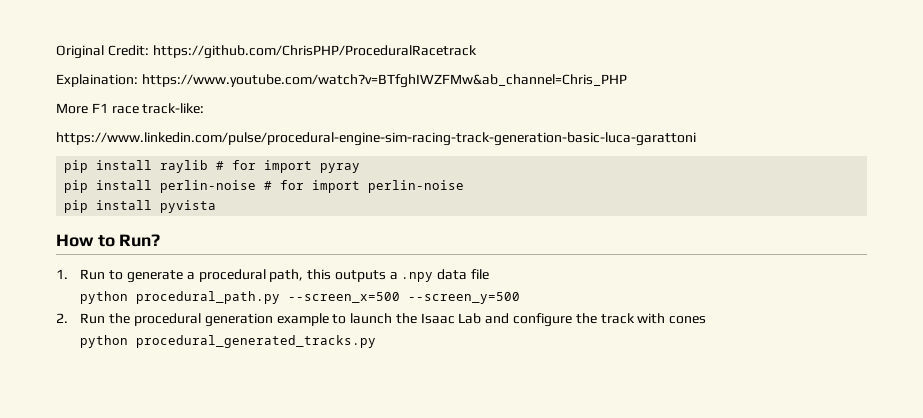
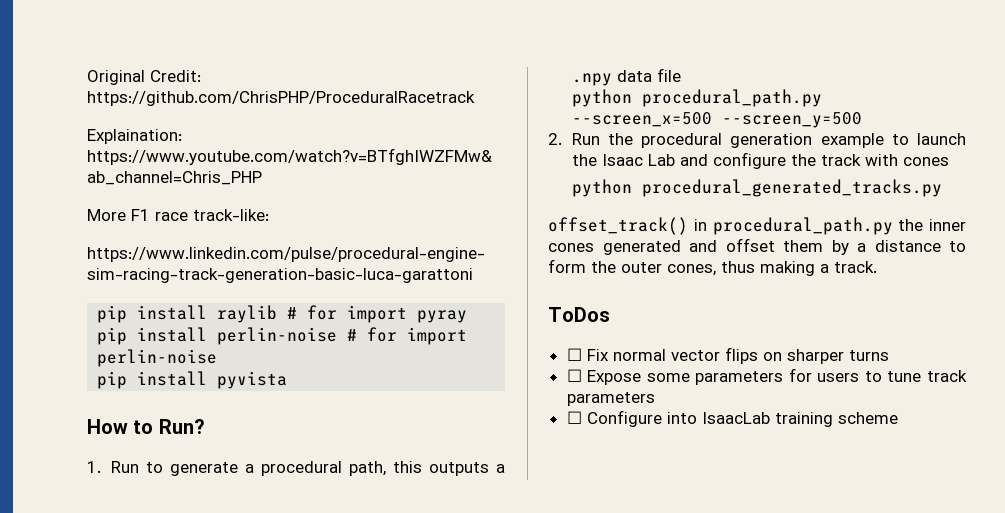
+ offset_track() in procedural_path.py the inner cones generated and offset them by a distance to form the outer cones, thus making a track.
+ ToDos
+ ☐ Fix normal vector flips on sharper turns
+ ☐ Expose some parameters for users to tune track parameters
+ ☐ Configure into IsaacLab training scheme

